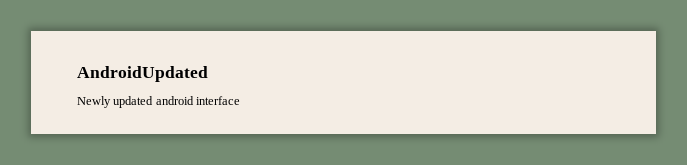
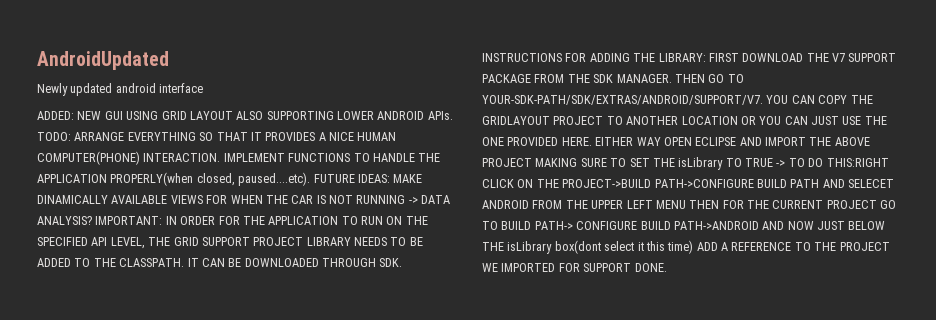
+ ADDED: NEW GUI USING GRID LAYOUT ALSO SUPPORTING LOWER ANDROID APIs. TODO: ARRANGE EVERYTHING SO THAT IT PROVIDES A NICE HUMAN COMPUTER(PHONE) INTERACTION. IMPLEMENT FUNCTIONS TO HANDLE THE APPLICATION PROPERLY(when closed, paused....etc). FUTURE IDEAS: MAKE DINAMICALLY AVAILABLE VIEWS FOR WHEN THE CAR IS NOT RUNNING -> DATA ANALYSIS? IMPORTANT: IN ORDER FOR THE APPLICATION TO RUN ON THE SPECIFIED API LEVEL, THE GRID SUPPORT PROJECT LIBRARY NEEDS TO BE ADDED TO THE CLASSPATH. IT CAN BE DOWNLOADED THROUGH SDK. INSTRUCTIONS FOR ADDING THE LIBRARY: FIRST DOWNLOAD THE V7 SUPPORT PACKAGE FROM THE SDK MANAGER. THEN GO TO YOUR-SDK-PATH/SDK/EXTRAS/ANDROID/SUPPORT/V7. YOU CAN COPY THE GRIDLAYOUT PROJECT TO ANOTHER LOCATION OR YOU CAN JUST USE THE ONE PROVIDED HERE. EITHER WAY OPEN ECLIPSE AND IMPORT THE ABOVE PROJECT MAKING SURE TO SET THE isLibrary TO TRUE -> TO DO THIS:RIGHT CLICK ON THE PROJECT->BUILD PATH->CONFIGURE BUILD PATH AND SELECET ANDROID FROM THE UPPER LEFT MENU THEN FOR THE CURRENT PROJECT GO TO BUILD PATH-> CONFIGURE BUILD PATH->ANDROID AND NOW JUST BELOW THE isLibrary box(dont select it this time) ADD A REFERENCE TO THE PROJECT WE IMPORTED FOR SUPPORT DONE.

